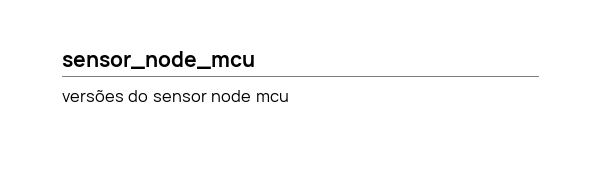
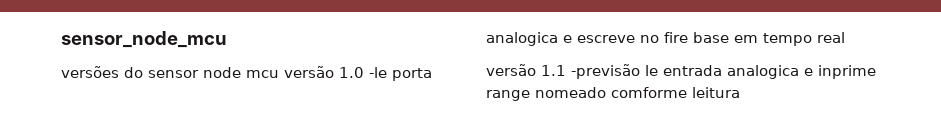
- versões do sensor node mcu
+ versões do sensor node mcu versão 1.0 -le porta analogica e escreve no fire base em tempo real
+ versão 1.1 -previsão le entrada analogica e inprime range nomeado comforme leitura

